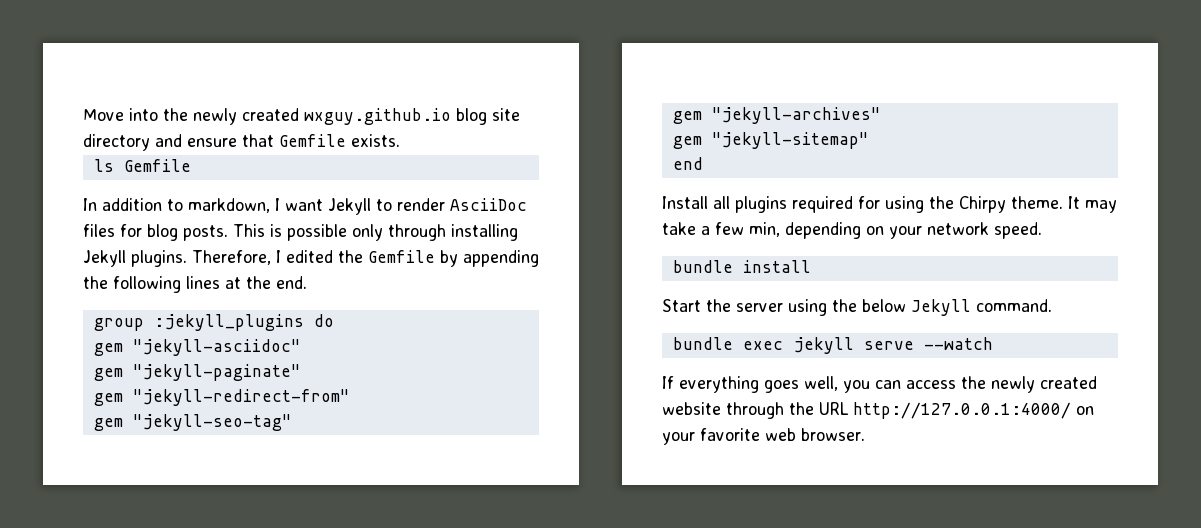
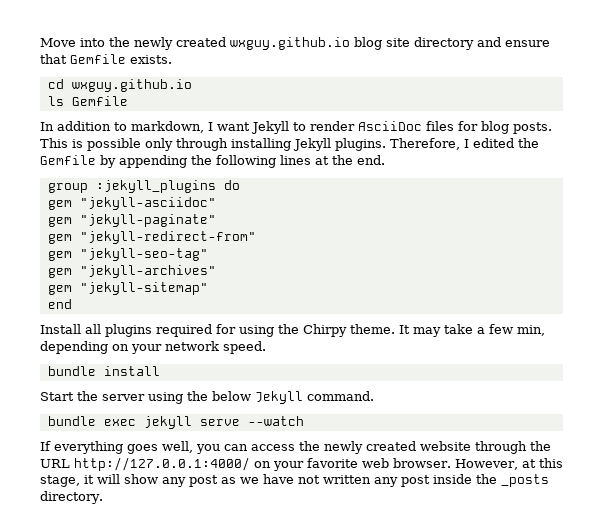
+ cd wxguy.github.io
+ However, at this stage, it will show any post as we have not written any post inside the _posts directory.

